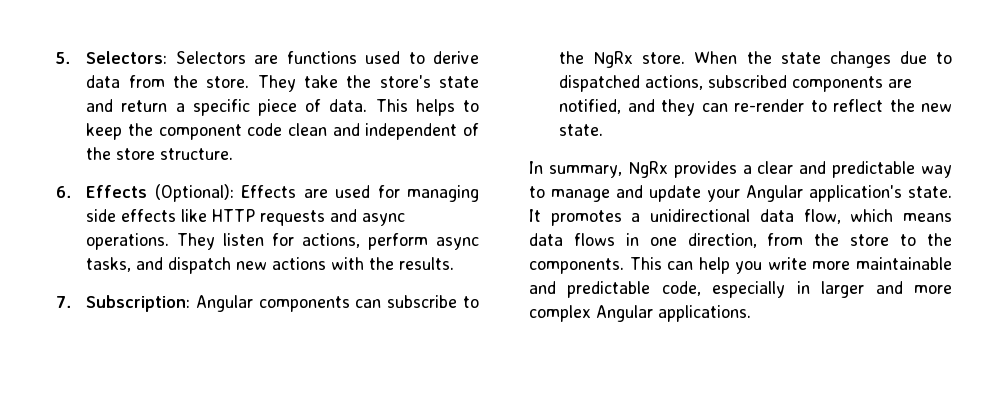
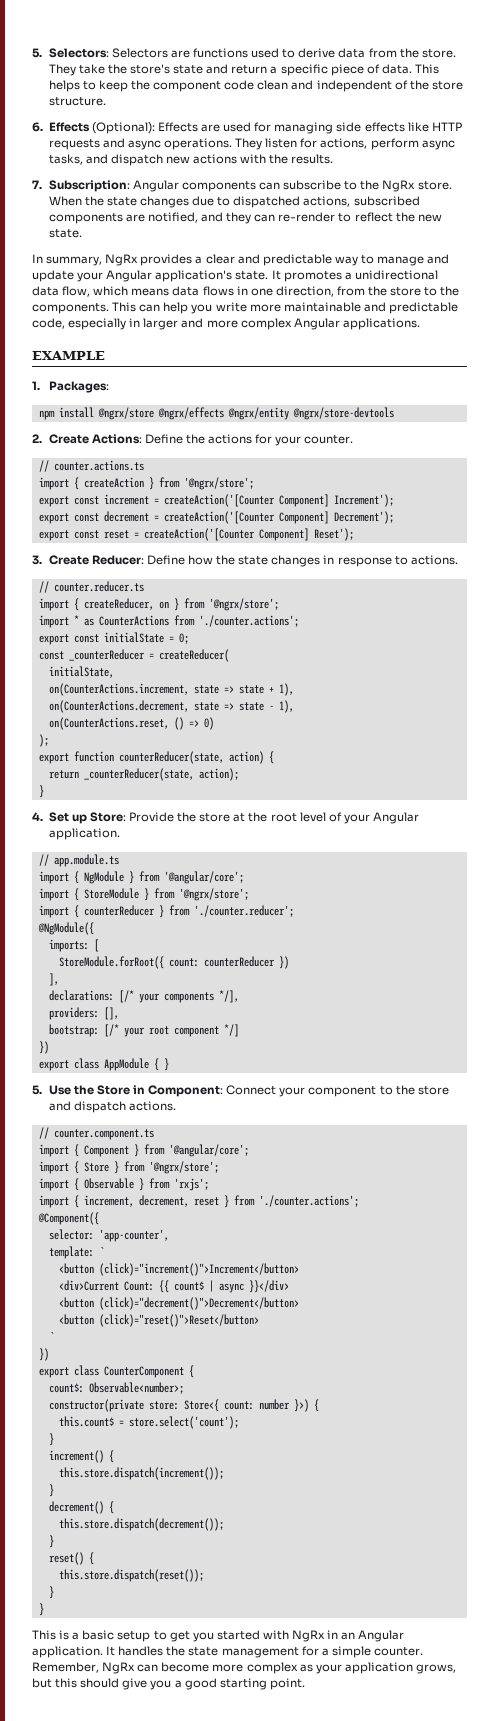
+ EXAMPLE
+ 1. Packages:
+ npm install @ngrx/store @ngrx/effects @ngrx/entity @ngrx/store-devtools
+ 2. Create Actions: Define the actions for your counter.
+ // counter.actions.ts
+ import { createAction } from '@ngrx/store';
+ export const increment = createAction('[Counter Component] Increment');
+ export const decrement = createAction('[Counter Component] Decrement');
+ export const reset = createAction('[Counter Component] Reset');
+ 3. Create Reducer: Define how the state changes in response to actions.
+ // counter.reducer.ts
+ import { createReducer, on } from '@ngrx/store';
+ import * as CounterActions from './counter.actions';
+ export const initialState = 0;
+ const _counterReducer = createReducer(
+ initialState,
+ on(CounterActions.increment, state => state + 1),
+ on(CounterActions.decrement, state => state - 1),
+ on(CounterActions.reset, () => 0)
+ );
+ export function counterReducer(state, action) {
+ return _counterReducer(state, action);
+ }
+ 4. Set up Store: Provide the store at the root level of your Angular application.
+ // app.module.ts
+ import { NgModule } from '@angular/core';
+ import { StoreModule } from '@ngrx/store';
+ import { counterReducer } from './counter.reducer';
+ @NgModule({
+ imports: [
+ StoreModule.forRoot({ count: counterReducer })
+ ],
+ declarations: [/* your components */],
+ providers: [],
+ bootstrap: [/* your root component */]
+ })
+ export class AppModule { }
+ 5. Use the Store in Component: Connect your component to the store and dispatch actions.
+ // counter.component.ts
+ import { Component } from '@angular/core';
+ import { Store } from '@ngrx/store';
+ import { Observable } from 'rxjs';
+ import { increment, decrement, reset } from './counter.actions';
+ @Component({
+ selector: 'app-counter',
+ template: `
+ <button (click)="increment()">Increment</button>
+ <div>Current Count: {{ count$ | async }}</div>
+ <button (click)="decrement()">Decrement</button>
+ <button (click)="reset()">Reset</button>
+ `
+ })
+ export class CounterComponent {
+ count$: Observable<number>;
+ constructor(private store: Store<{ count: number }>) {
+ this.count$ = store.select('count');
+ }
+ increment() {
+ this.store.dispatch(increment());
+ }
+ decrement() {
+ this.store.dispatch(decrement());
+ }
+ reset() {
+ this.store.dispatch(reset());
+ }
+ }
+ This is a basic setup to get you started with NgRx in an Angular application. It handles the state management for a simple counter. Remember, NgRx can become more complex as your application grows, but this should give you a good starting point.

